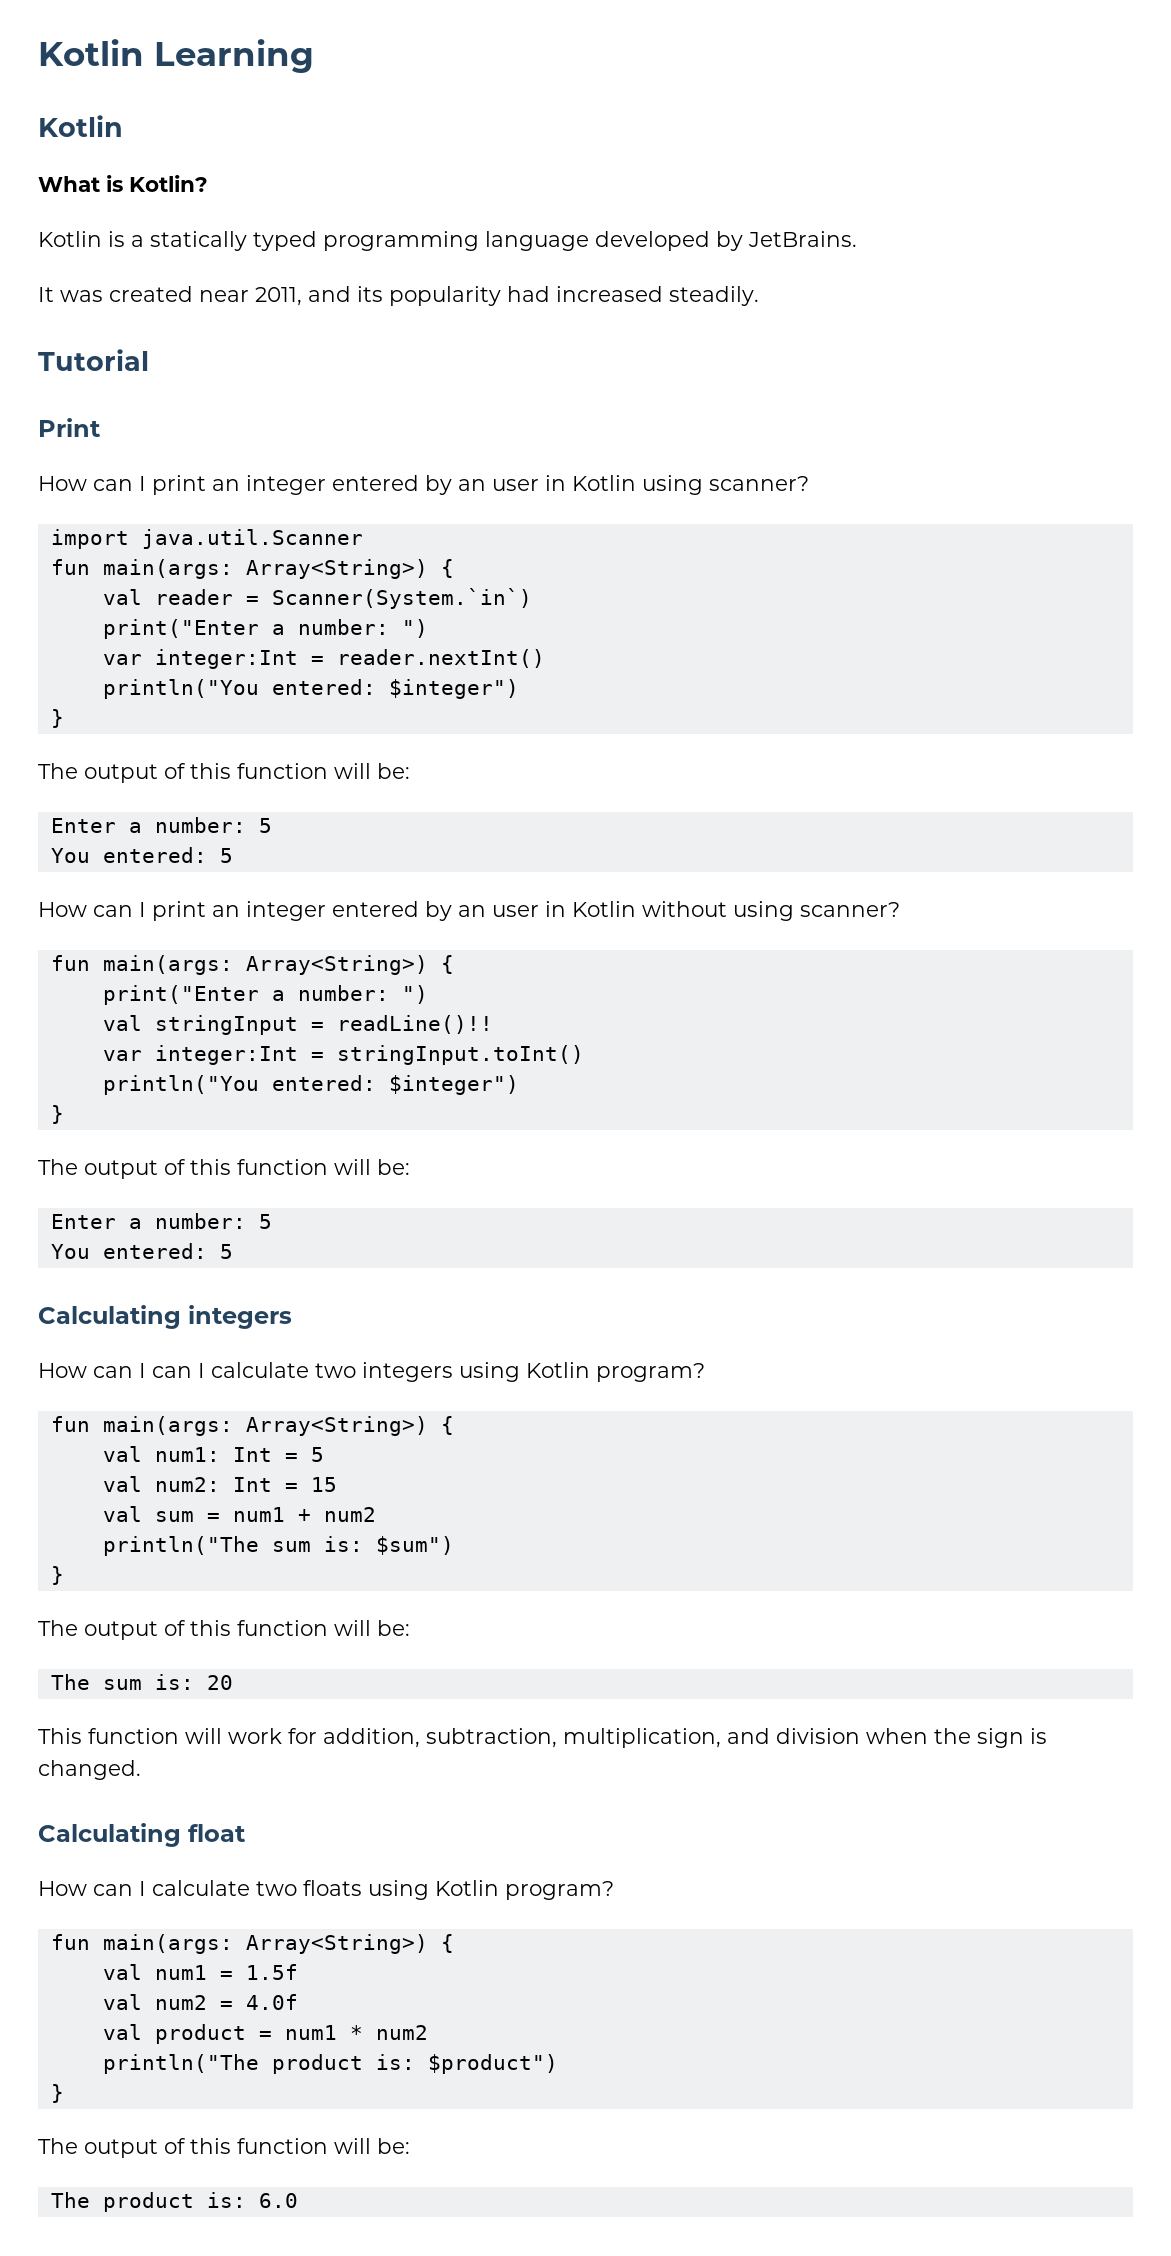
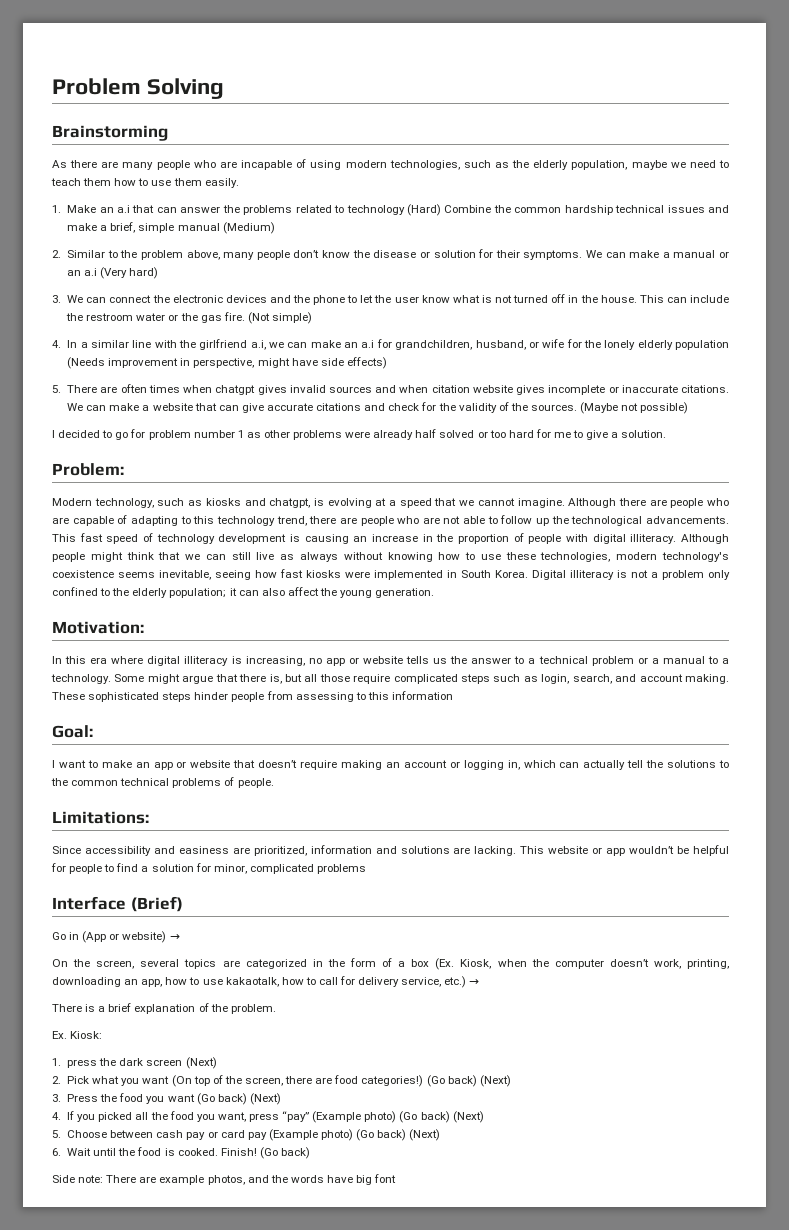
- Kotlin Learning
- Kotlin
- What is Kotlin?
- Kotlin is a statically typed programming language developed by JetBrains.
- It was created near 2011, and its popularity had increased steadily.
- Tutorial
- Print
- How can I print an integer entered by an user in Kotlin using scanner?
- import java.util.Scanner
- fun main(args: Array<String>) {
- val reader = Scanner(System.`in`)
- print("Enter a number: ")
- var integer:Int = reader.nextInt()
- println("You entered: $integer")
- }
- The output of this function will be:
- Enter a number: 5
- You entered: 5
- How can I print an integer entered by an user in Kotlin without using scanner?
- fun main(args: Array<String>) {
- print("Enter a number: ")
- val stringInput = readLine()!!
- var integer:Int = stringInput.toInt()
- println("You entered: $integer")
- }
- The output of this function will be:
- Enter a number: 5
- You entered: 5
- Calculating integers
- How can I can I calculate two integers using Kotlin program?
- fun main(args: Array<String>) {
- val num1: Int = 5
- val num2: Int = 15
- val sum = num1 + num2
- println("The sum is: $sum")
- }
- The output of this function will be:
- The sum is: 20
- This function will work for addition, subtraction, multiplication, and division when the sign is changed.
- Calculating float
- How can I calculate two floats using Kotlin program?
- fun main(args: Array<String>) {
- val num1 = 1.5f
- val num2 = 4.0f
- val product = num1 * num2
- println("The product is: $product")
- }
- The output of this function will be:
- The product is: 6.0
+ Problem Solving
+ Brainstorming
+ As there are many people who are incapable of using modern technologies, such as the elderly population, maybe we need to teach them how to use them easily.
+ 1. Make an a.i that can answer the problems related to technology (Hard) Combine the common hardship technical issues and make a brief, simple manual (Medium)
+ 2. Similar to the problem above, many people don’t know the disease or solution for their symptoms. We can make a manual or an a.i (Very hard)
+ 3. We can connect the electronic devices and the phone to let the user know what is not turned off in the house. This can include the restroom water or the gas fire. (Not simple)
+ 4. In a similar line with the girlfriend a.i, we can make an a.i for grandchildren, husband, or wife for the lonely elderly population (Needs improvement in perspective, might have side effects)
+ 5. There are often times when chatgpt gives invalid sources and when citation website gives incomplete or inaccurate citations. We can make a website that can give accurate citations and check for the validity of the sources. (Maybe not possible)
+ I decided to go for problem number 1 as other problems were already half solved or too hard for me to give a solution.
+ Problem:
+ Modern technology, such as kiosks and chatgpt, is evolving at a speed that we cannot imagine. Although there are people who are capable of adapting to this technology trend, there are people who are not able to follow up the technological advancements. This fast speed of technology development is causing an increase in the proportion of people with digital illiteracy. Although people might think that we can still live as always without knowing how to use these technologies, modern technology's coexistence seems inevitable, seeing how fast kiosks were implemented in South Korea. Digital illiteracy is not a problem only confined to the elderly population; it can also affect the young generation.
+ Motivation:
+ In this era where digital illiteracy is increasing, no app or website tells us the answer to a technical problem or a manual to a technology. Some might argue that there is, but all those require complicated steps such as login, search, and account making. These sophisticated steps hinder people from assessing to this information
+ Goal:
+ I want to make an app or website that doesn’t require making an account or logging in, which can actually tell the solutions to the common technical problems of people.
+ Limitations:
+ Since accessibility and easiness are prioritized, information and solutions are lacking. This website or app wouldn’t be helpful for people to find a solution for minor, complicated problems
+ Interface (Brief)
+ Go in (App or website) →
+ On the screen, several topics are categorized in the form of a box (Ex. Kiosk, when the computer doesn’t work, printing, downloading an app, how to use kakaotalk, how to call for delivery service, etc.) →
+ There is a brief explanation of the problem.
+ Ex. Kiosk:
+ 1. press the dark screen (Next)
+ 2. Pick what you want (On top of the screen, there are food categories!) (Go back) (Next)
+ 3. Press the food you want (Go back) (Next)
+ 4. If you picked all the food you want, press “pay” (Example photo) (Go back) (Next)
+ 5. Choose between cash pay or card pay (Example photo) (Go back) (Next)
+ 6. Wait until the food is cooked. Finish! (Go back)
+ Side note: There are example photos, and the words have big font

